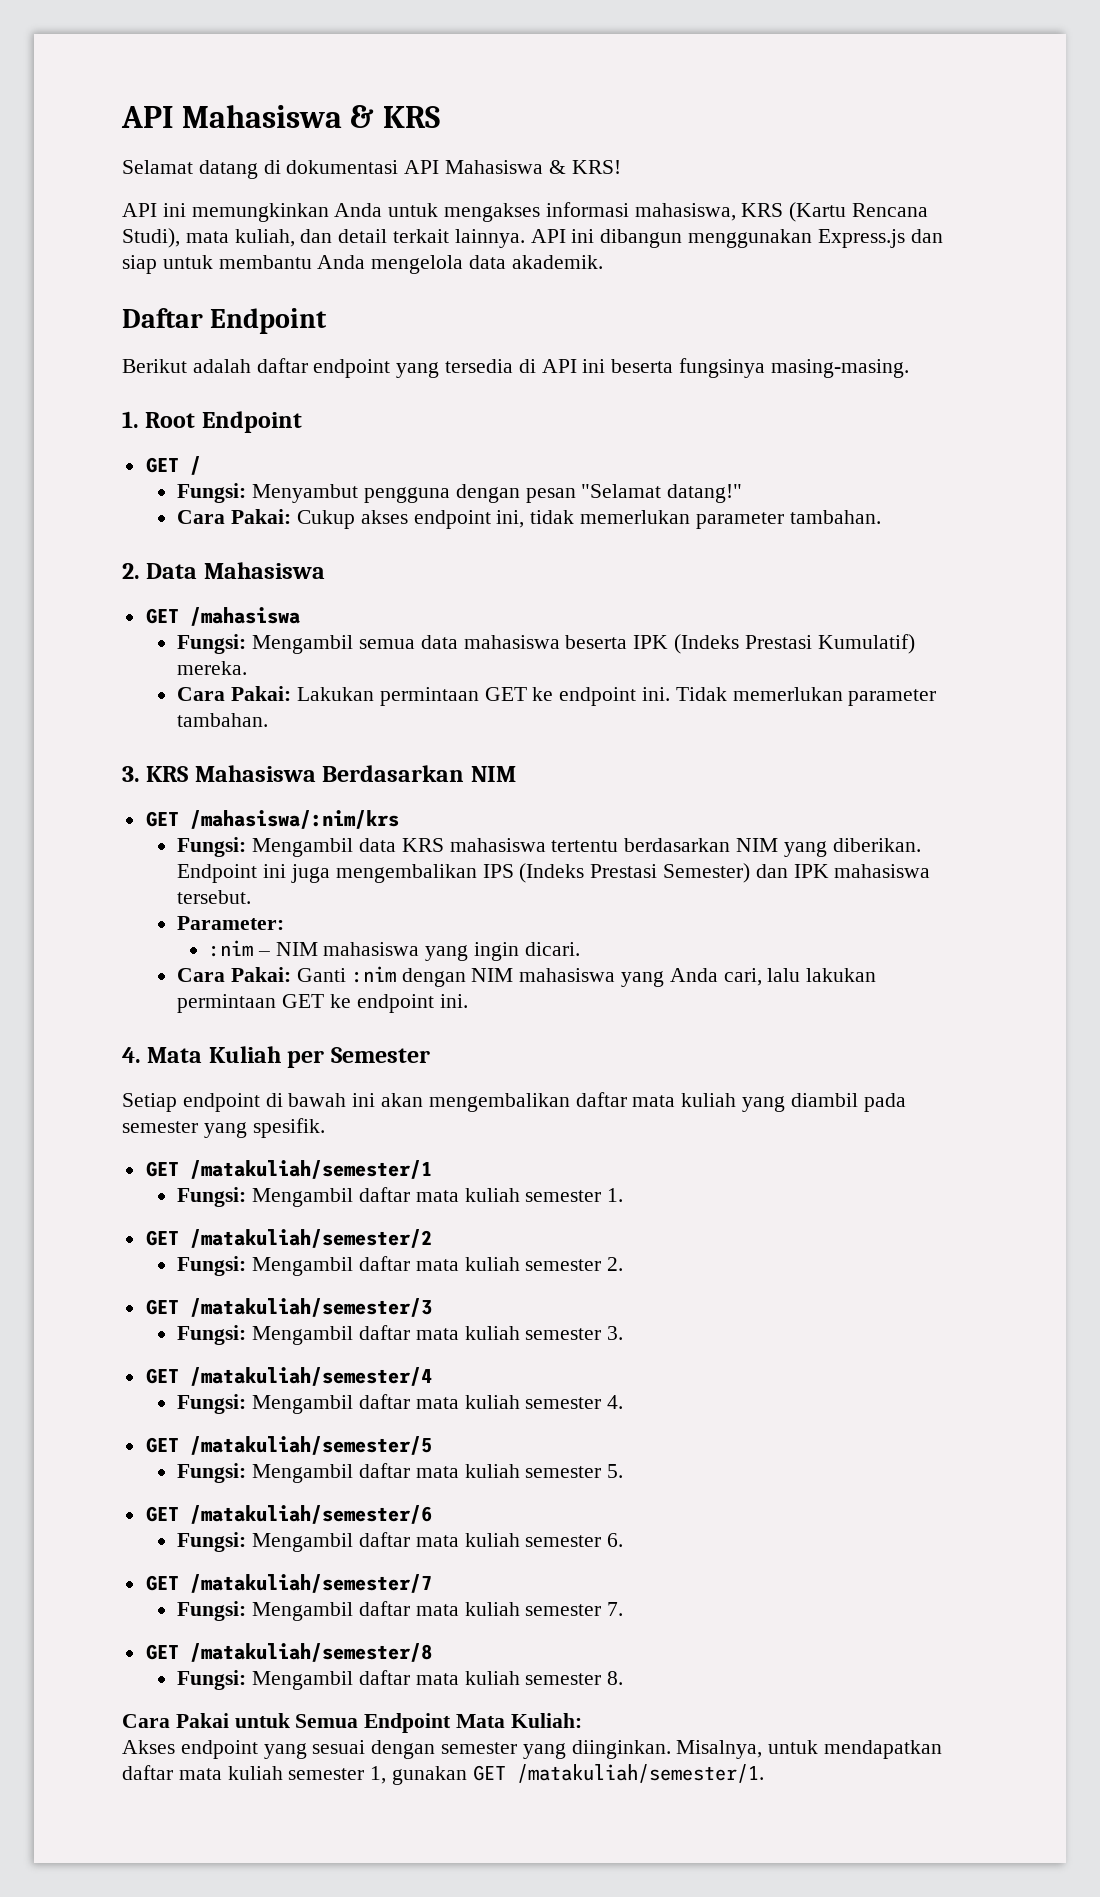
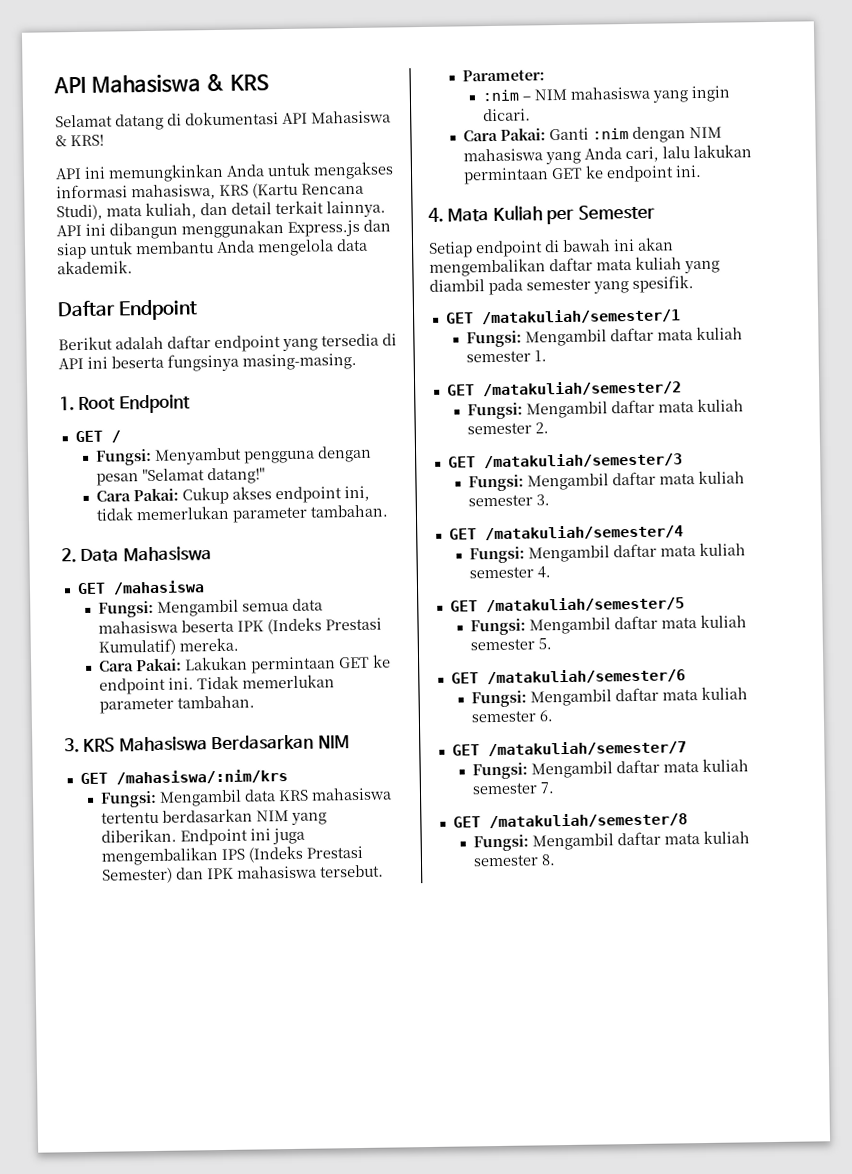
- Cara Pakai untuk Semua Endpoint Mata Kuliah:
- Akses endpoint yang sesuai dengan semester yang diinginkan. Misalnya, untuk mendapatkan daftar mata kuliah semester 1, gunakan GET /matakuliah/semester/1.

